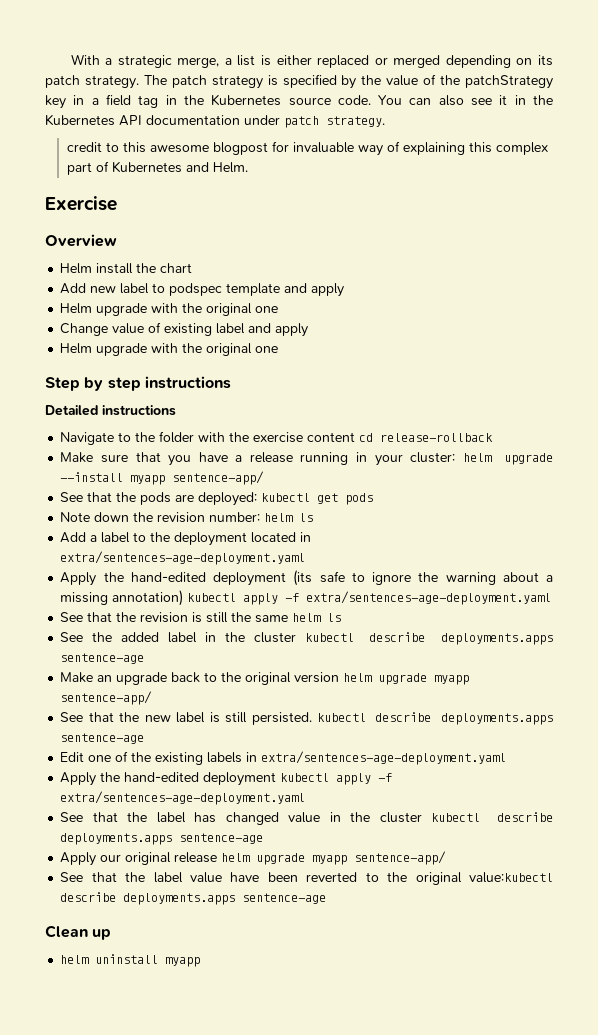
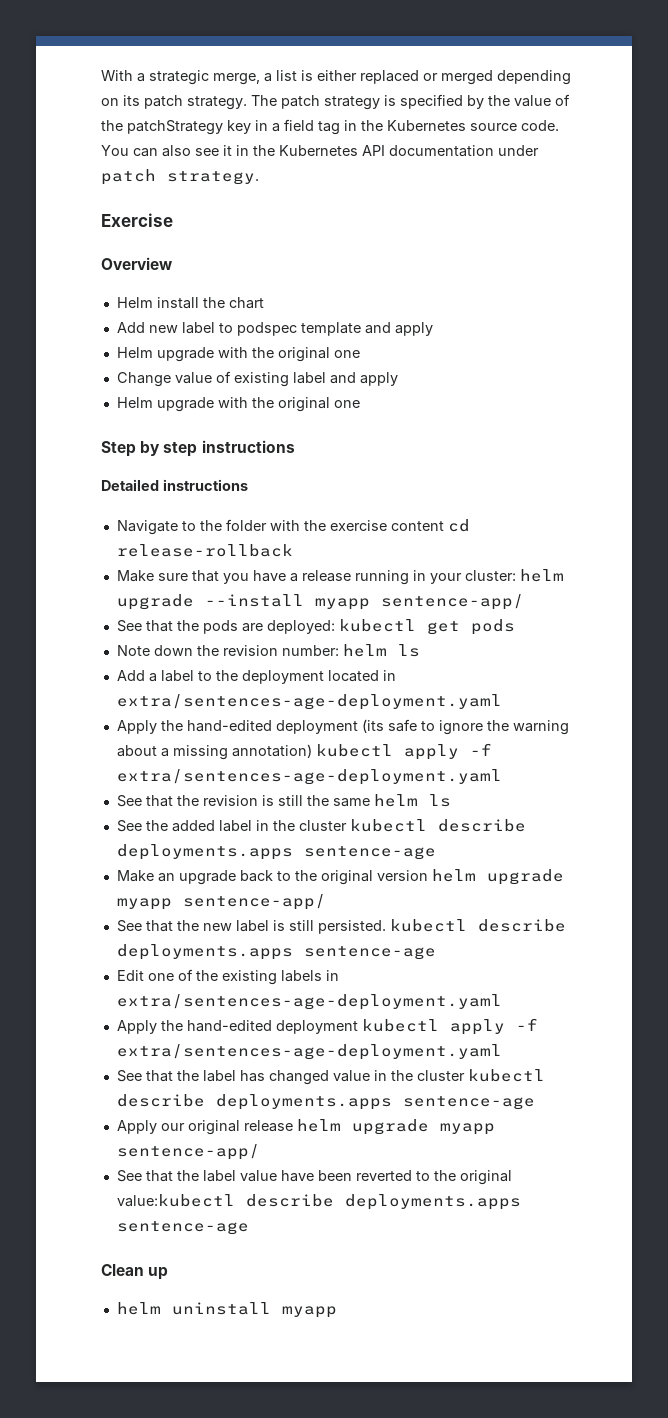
- credit to this awesome blogpost for invaluable way of explaining this complex part of Kubernetes and Helm.

